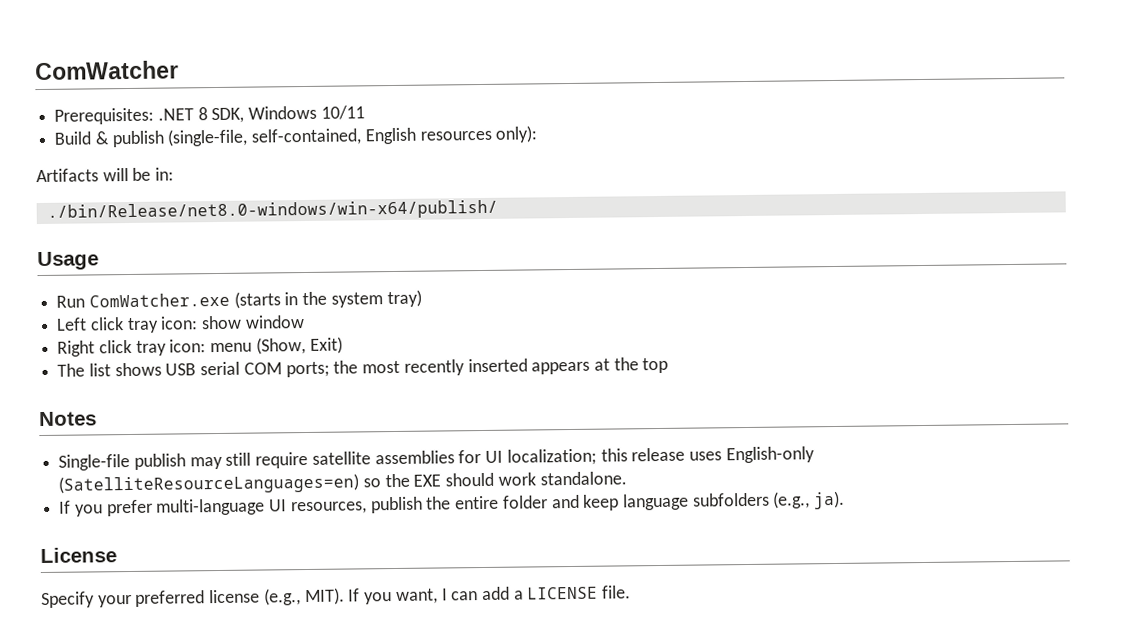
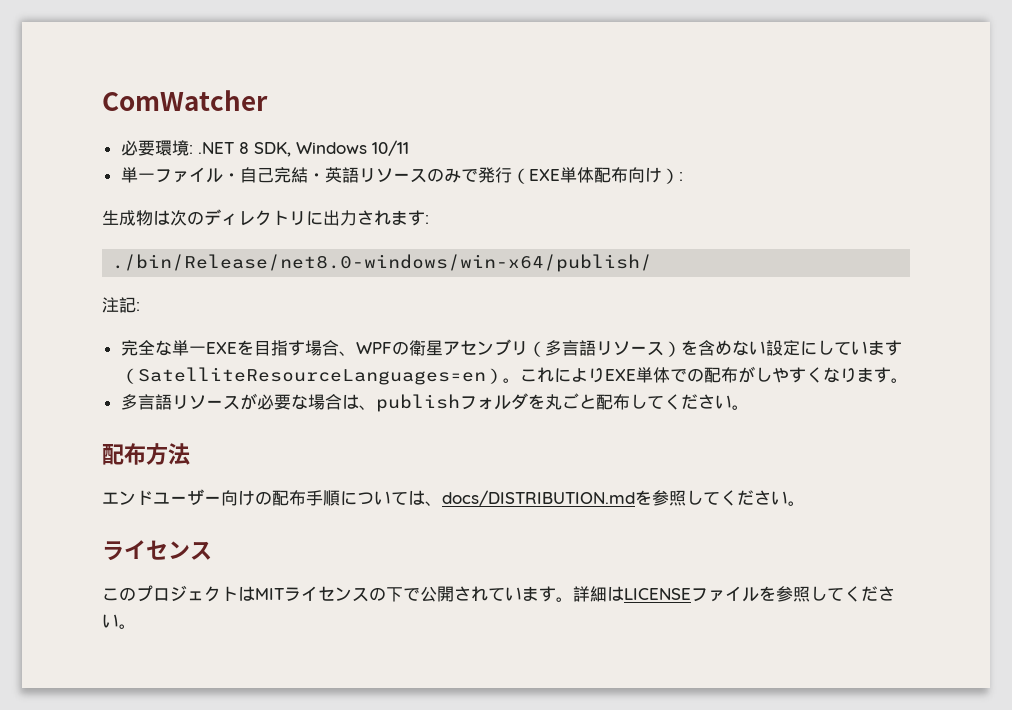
- Prerequisites: .NET 8 SDK, Windows 10/11
+ 必要環境: .NET 8 SDK, Windows 10/11
- Build & publish (single-file, self-contained, English resources only):
- Artifacts will be in:
+ 単一ファイル・自己完結・英語リソースのみで発行（EXE単体配布向け）:
+ 生成物は次のディレクトリに出力されます:
  ./bin/Release/net8.0-windows/win-x64/publish/
- Usage
- Run ComWatcher.exe (starts in the system tray)
- Left click tray icon: show window
- Right click tray icon: menu (Show, Exit)
- The list shows USB serial COM ports; the most recently inserted appears at the top
- Notes
- Single-file publish may still require satellite assemblies for UI localization; this release uses English-only (SatelliteResourceLanguages=en) so the EXE should work standalone.
- If you prefer multi-language UI resources, publish the entire folder and keep language subfolders (e.g., ja).
- License
- Specify your preferred license (e.g., MIT). If you want, I can add a LICENSE file.
+ 注記:
+ 完全な単一EXEを目指す場合、WPFの衛星アセンブリ（多言語リソース）を含めない設定にしています（SatelliteResourceLanguages=en）。これによりEXE単体での配布がしやすくなります。
+ 多言語リソースが必要な場合は、publishフォルダを丸ごと配布してください。
+ 配布方法
+ エンドユーザー向けの配布手順については、docs/DISTRIBUTION.mdを参照してください。
+ ライセンス
+ このプロジェクトはMITライセンスの下で公開されています。詳細はLICENSEファイルを参照してください。

